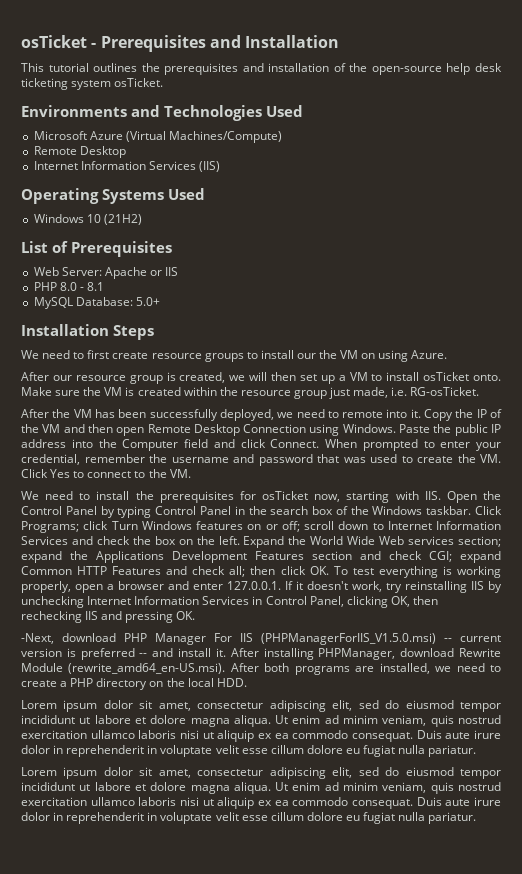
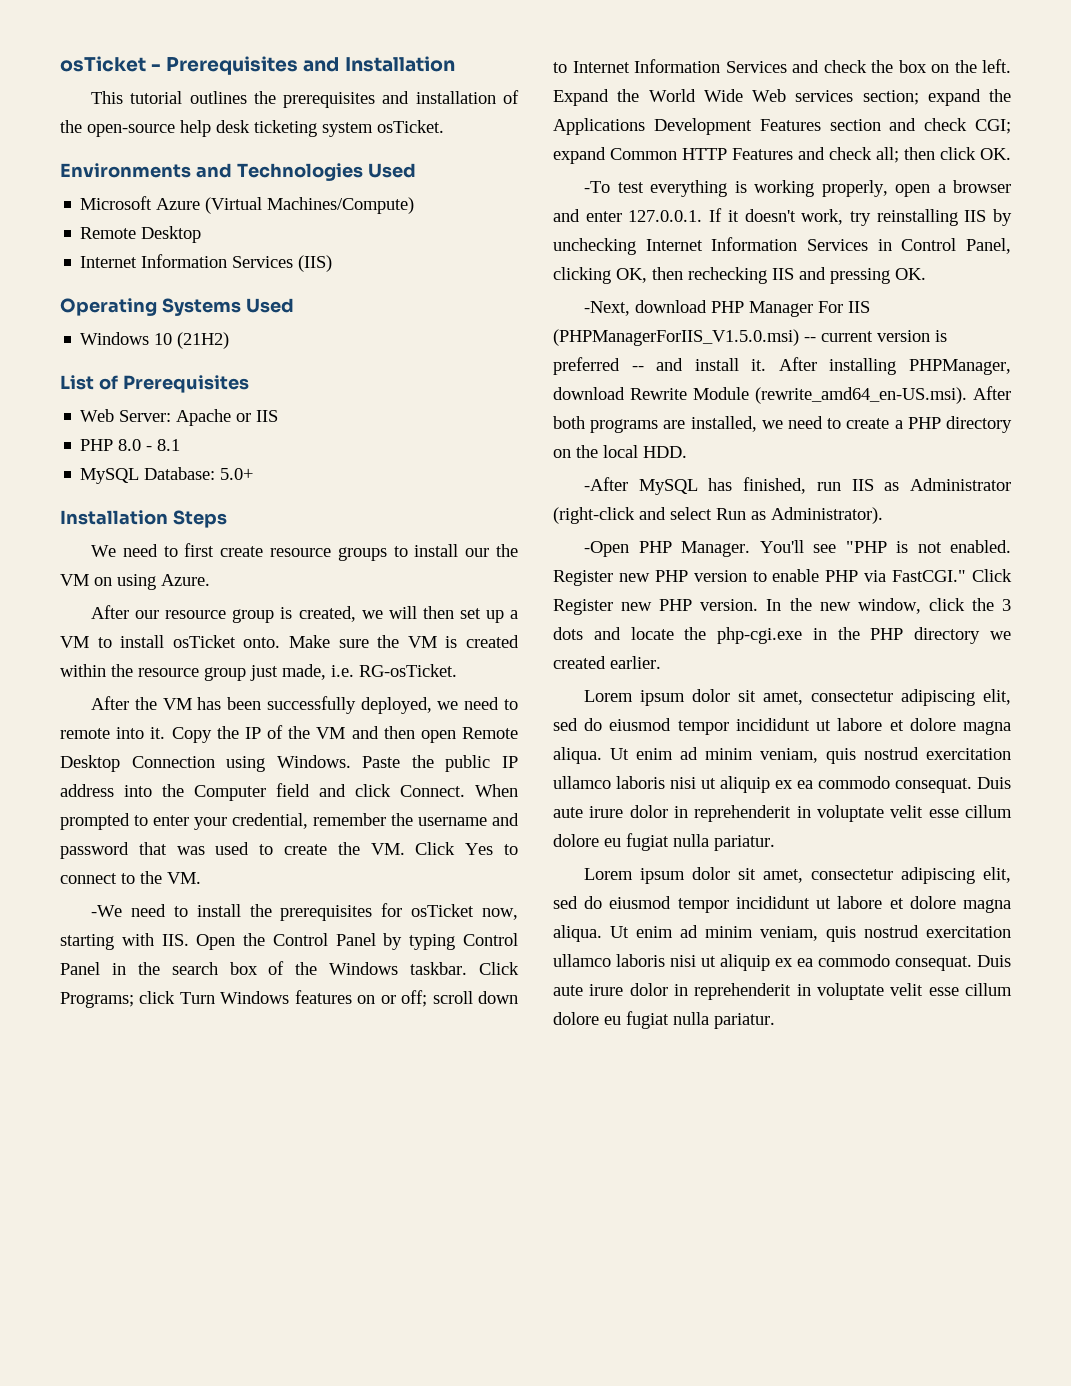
- We need to install the prerequisites for osTicket now, starting with IIS. Open the Control Panel by typing Control Panel in the search box of the Windows taskbar.
+ -We need to install the prerequisites for osTicket now, starting with IIS. Open the Control Panel by typing Control Panel in the search box of the Windows taskbar.
- Expand the World Wide Web services section; expand the Applications Development Features section and check CGI; expand Common HTTP Features and check all; then click OK. To test everything is working properly, open a browser and enter 127.0.0.1. If it doesn't work, try reinstalling IIS by unchecking Internet Information Services in Control Panel, clicking OK, then rechecking IIS and pressing OK.
+ Expand the World Wide Web services section; expand the Applications Development Features section and check CGI; expand Common HTTP Features and check all; then click OK.
+ -To test everything is working properly, open a browser and enter 127.0.0.1. If it doesn't work, try reinstalling IIS by unchecking Internet Information Services in Control Panel, clicking OK, then rechecking IIS and pressing OK.
+ -After MySQL has finished, run IIS as Administrator (right-click and select Run as Administrator).
+ -Open PHP Manager. You'll see "PHP is not enabled. Register new PHP version to enable PHP via FastCGI." Click Register new PHP version. In the new window, click the 3 dots and locate the php-cgi.exe in the PHP directory we created earlier.

